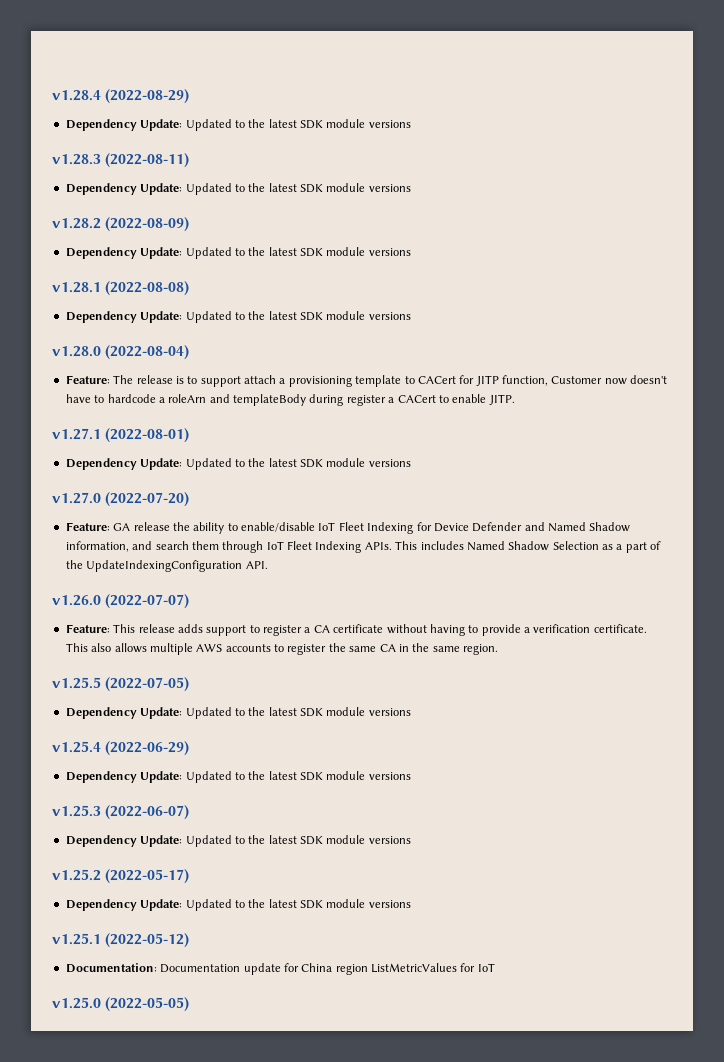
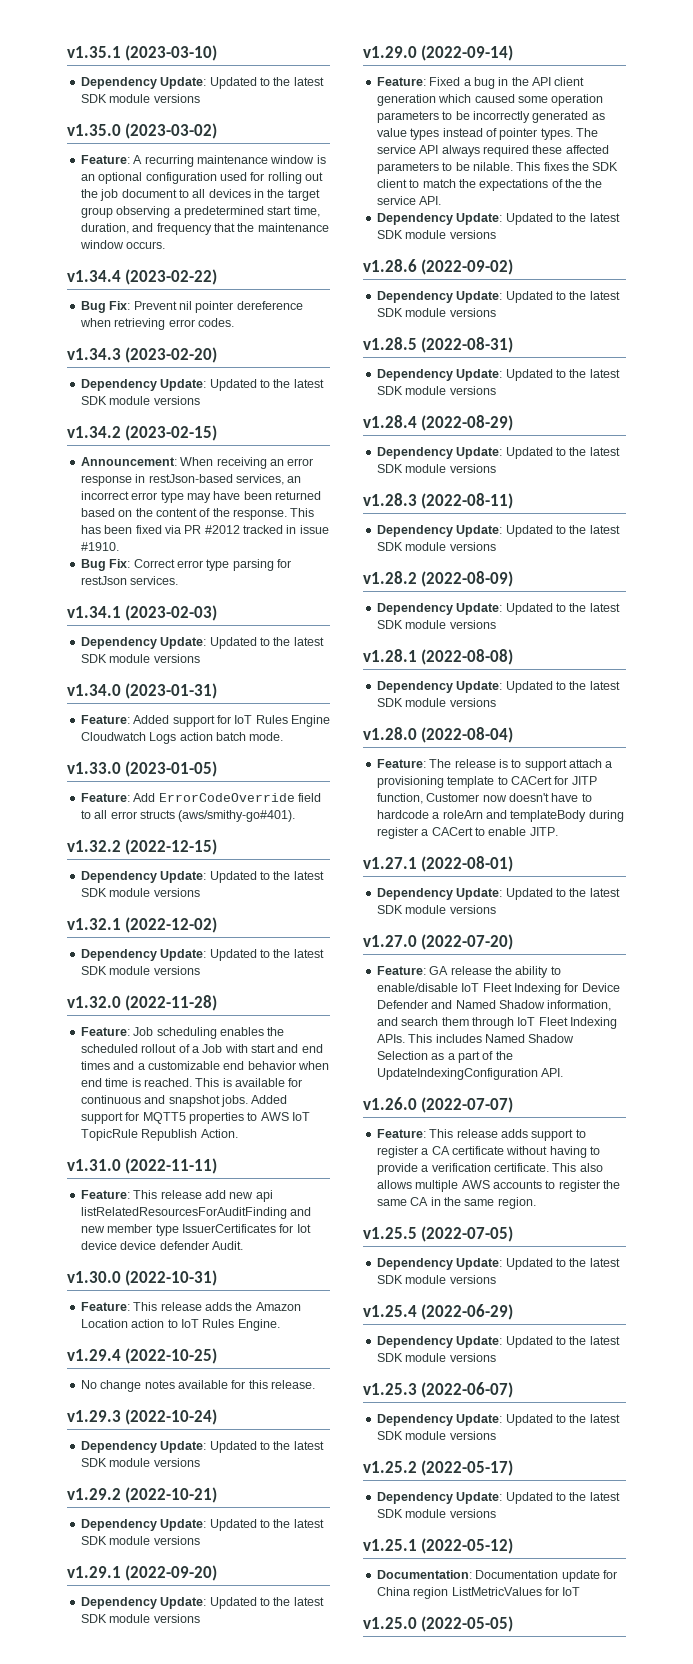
+ v1.35.1 (2023-03-10)
+ Dependency Update: Updated to the latest SDK module versions
+ v1.35.0 (2023-03-02)
+ Feature: A recurring maintenance window is an optional configuration used for rolling out the job document to all devices in the target group observing a predetermined start time, duration, and frequency that the maintenance window occurs.
+ v1.34.4 (2023-02-22)
+ Bug Fix: Prevent nil pointer dereference when retrieving error codes.
+ v1.34.3 (2023-02-20)
+ Dependency Update: Updated to the latest SDK module versions
+ v1.34.2 (2023-02-15)
+ Announcement: When receiving an error response in restJson-based services, an incorrect error type may have been returned based on the content of the response. This has been fixed via PR #2012 tracked in issue #1910.
+ Bug Fix: Correct error type parsing for restJson services.
+ v1.34.1 (2023-02-03)
+ Dependency Update: Updated to the latest SDK module versions
+ v1.34.0 (2023-01-31)
+ Feature: Added support for IoT Rules Engine Cloudwatch Logs action batch mode.
+ v1.33.0 (2023-01-05)
+ Feature: Add ErrorCodeOverride field to all error structs (aws/smithy-go#401).
+ v1.32.2 (2022-12-15)
+ Dependency Update: Updated to the latest SDK module versions
+ v1.32.1 (2022-12-02)
+ Dependency Update: Updated to the latest SDK module versions
+ v1.32.0 (2022-11-28)
+ Feature: Job scheduling enables the scheduled rollout of a Job with start and end times and a customizable end behavior when end time is reached. This is available for continuous and snapshot jobs. Added support for MQTT5 properties to AWS IoT TopicRule Republish Action.
+ v1.31.0 (2022-11-11)
+ Feature: This release add new api listRelatedResourcesForAuditFinding and new member type IssuerCertificates for Iot device device defender Audit.
+ v1.30.0 (2022-10-31)
+ Feature: This release adds the Amazon Location action to IoT Rules Engine.
+ v1.29.4 (2022-10-25)
+ No change notes available for this release.
+ v1.29.3 (2022-10-24)
+ Dependency Update: Updated to the latest SDK module versions
+ v1.29.2 (2022-10-21)
+ Dependency Update: Updated to the latest SDK module versions
+ v1.29.1 (2022-09-20)
+ Dependency Update: Updated to the latest SDK module versions
+ v1.29.0 (2022-09-14)
+ Feature: Fixed a bug in the API client generation which caused some operation parameters to be incorrectly generated as value types instead of pointer types. The service API always required these affected parameters to be nilable. This fixes the SDK client to match the expectations of the the service API.
+ Dependency Update: Updated to the latest SDK module versions
+ v1.28.6 (2022-09-02)
+ Dependency Update: Updated to the latest SDK module versions
+ v1.28.5 (2022-08-31)
+ Dependency Update: Updated to the latest SDK module versions

